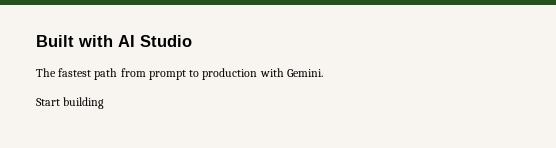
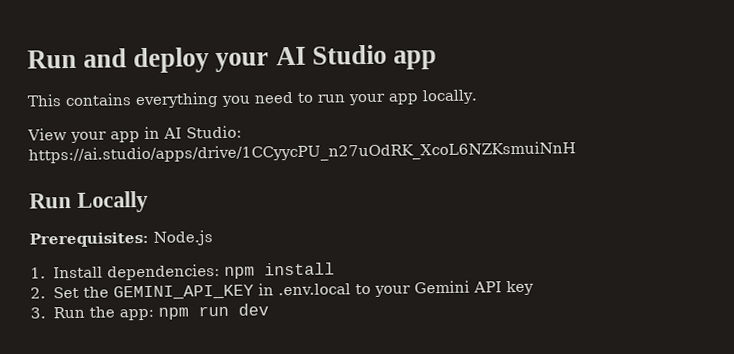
- Built with AI Studio
- The fastest path from prompt to production with Gemini.
- Start building
+ Run and deploy your AI Studio app
+ This contains everything you need to run your app locally.
+ View your app in AI Studio: https://ai.studio/apps/drive/1CCyycPU_n27uOdRK_XcoL6NZKsmuiNnH
+ Run Locally
+ Prerequisites: Node.js
+ 1. Install dependencies: npm install
+ 2. Set the GEMINI_API_KEY in .env.local to your Gemini API key
+ 3. Run the app: npm run dev

